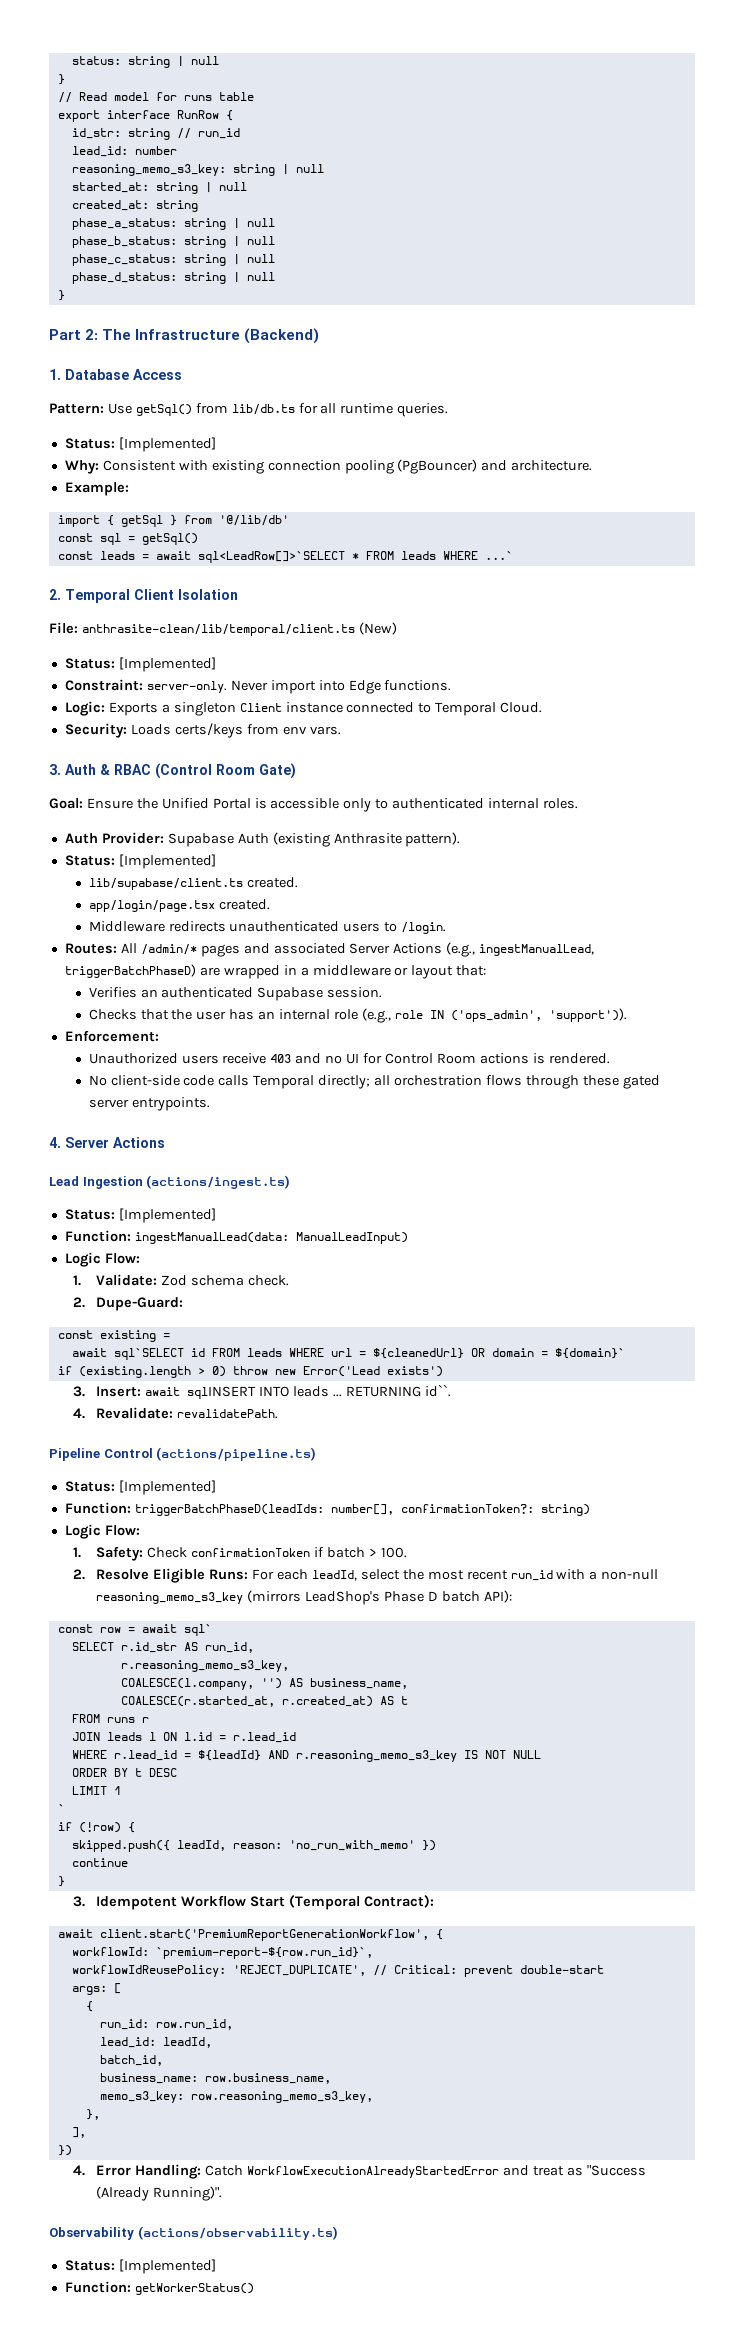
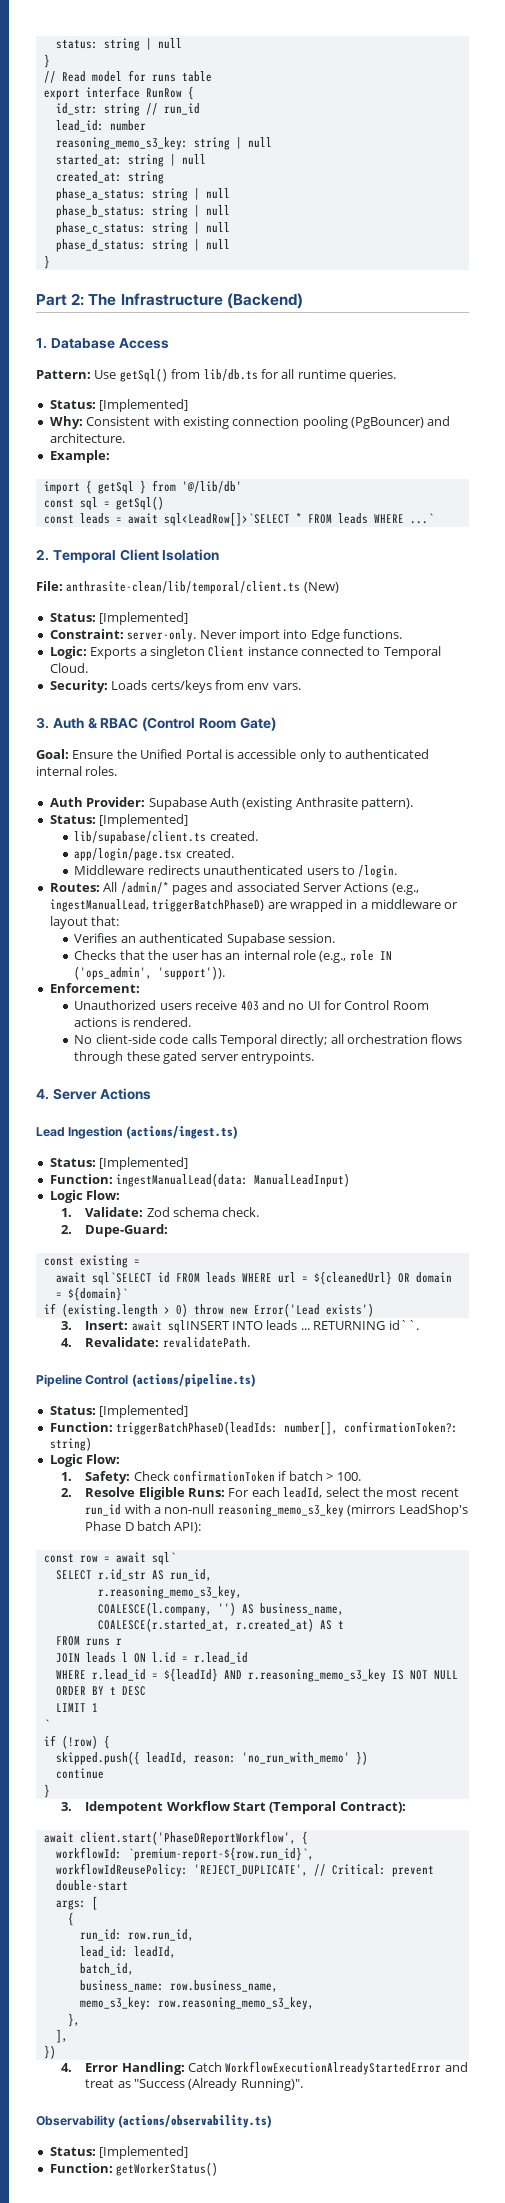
- await client.start('PremiumReportGenerationWorkflow', {
+ await client.start('PhaseDReportWorkflow', {

